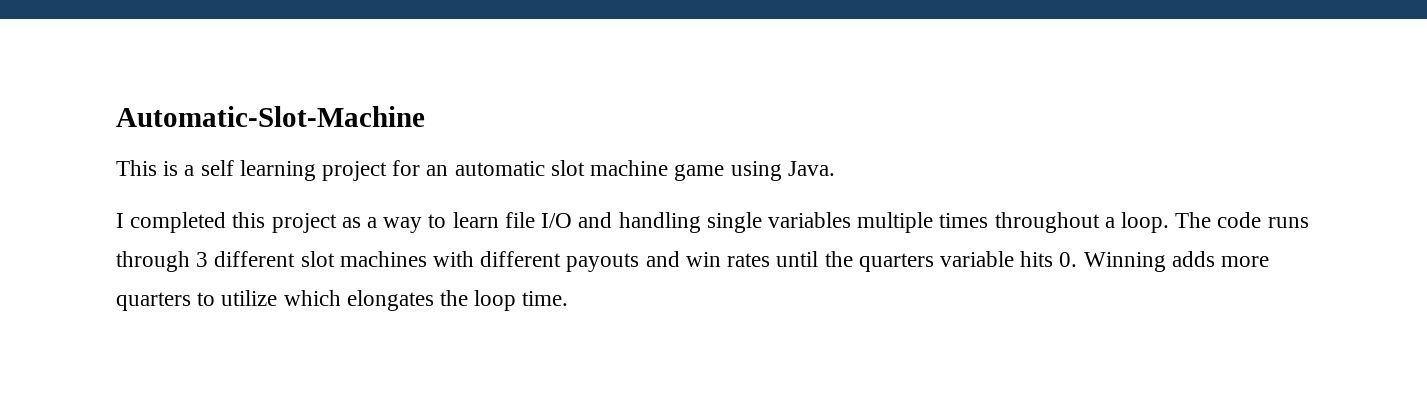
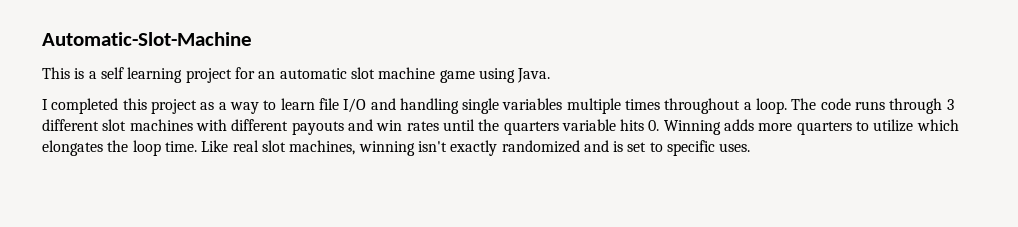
+ Like real slot machines, winning isn't exactly randomized and is set to specific uses.

